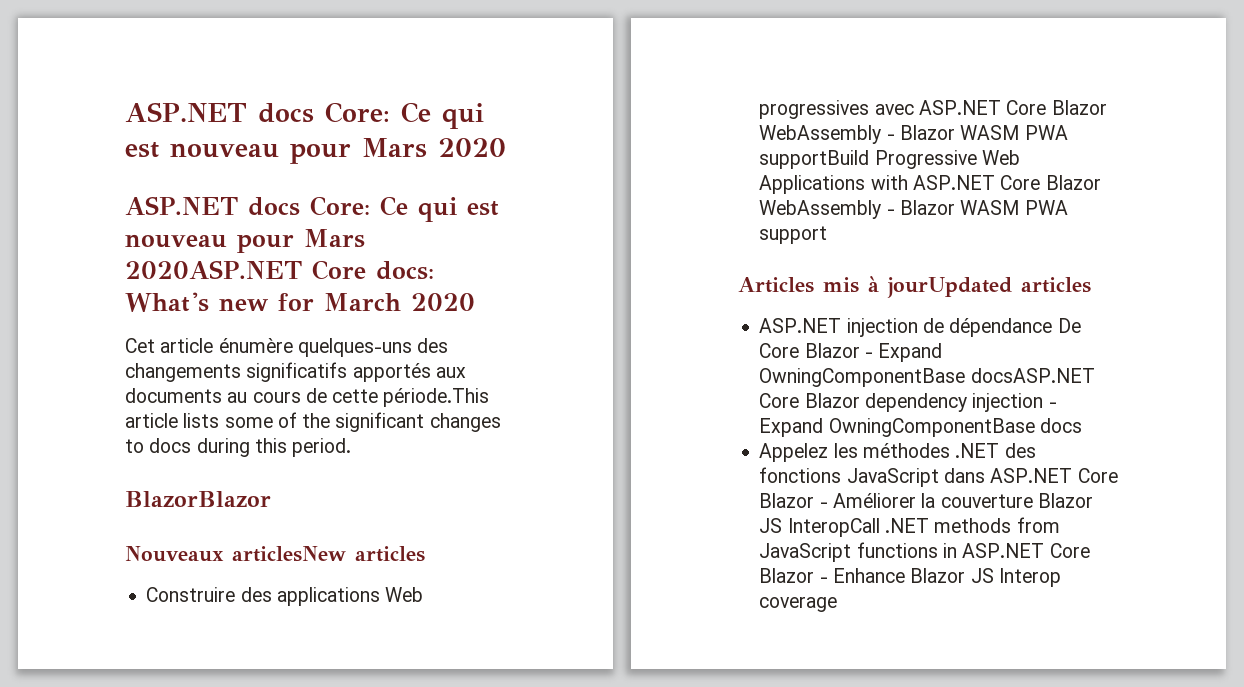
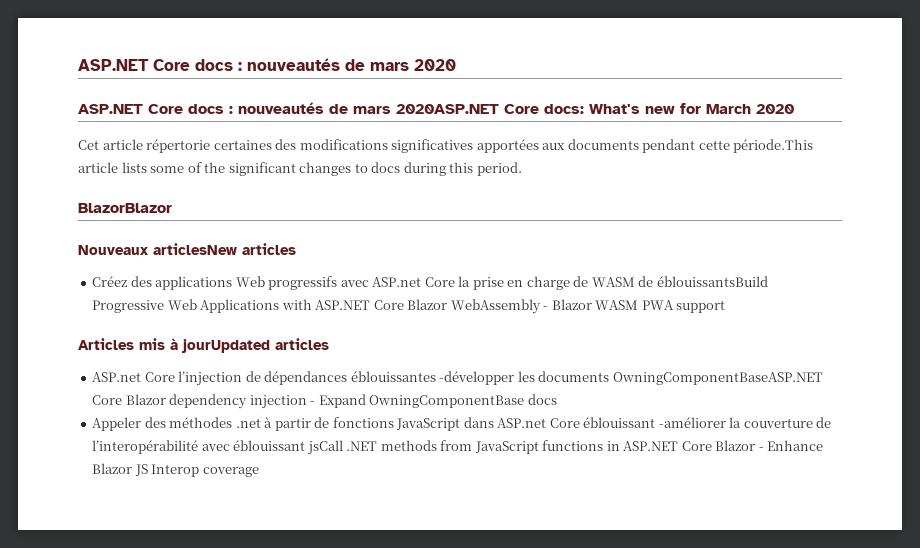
- ASP.NET docs Core: Ce qui est nouveau pour Mars 2020
- ASP.NET docs Core: Ce qui est nouveau pour Mars 2020ASP.NET Core docs: What's new for March 2020
+ ASP.NET Core docs : nouveautés de mars 2020
+ ASP.NET Core docs : nouveautés de mars 2020ASP.NET Core docs: What's new for March 2020
- Cet article énumère quelques-uns des changements significatifs apportés aux documents au cours de cette période.This article lists some of the significant changes to docs during this period.
+ Cet article répertorie certaines des modifications significatives apportées aux documents pendant cette période.This article lists some of the significant changes to docs during this period.
- Construire des applications Web progressives avec ASP.NET Core Blazor WebAssembly - Blazor WASM PWA supportBuild Progressive Web Applications with ASP.NET Core Blazor WebAssembly - Blazor WASM PWA support
+ Créez des applications Web progressifs avec ASP.net Core la prise en charge de WASM de éblouissantsBuild Progressive Web Applications with ASP.NET Core Blazor WebAssembly - Blazor WASM PWA support
- ASP.NET injection de dépendance De Core Blazor - Expand OwningComponentBase docsASP.NET Core Blazor dependency injection - Expand OwningComponentBase docs
+ ASP.net Core l’injection de dépendances éblouissantes -développer les documents OwningComponentBaseASP.NET Core Blazor dependency injection - Expand OwningComponentBase docs
- Appelez les méthodes .NET des fonctions JavaScript dans ASP.NET Core Blazor - Améliorer la couverture Blazor JS InteropCall .NET methods from JavaScript functions in ASP.NET Core Blazor - Enhance Blazor JS Interop coverage
+ Appeler des méthodes .net à partir de fonctions JavaScript dans ASP.net Core éblouissant -améliorer la couverture de l’interopérabilité avec éblouissant jsCall .NET methods from JavaScript functions in ASP.NET Core Blazor - Enhance Blazor JS Interop coverage

